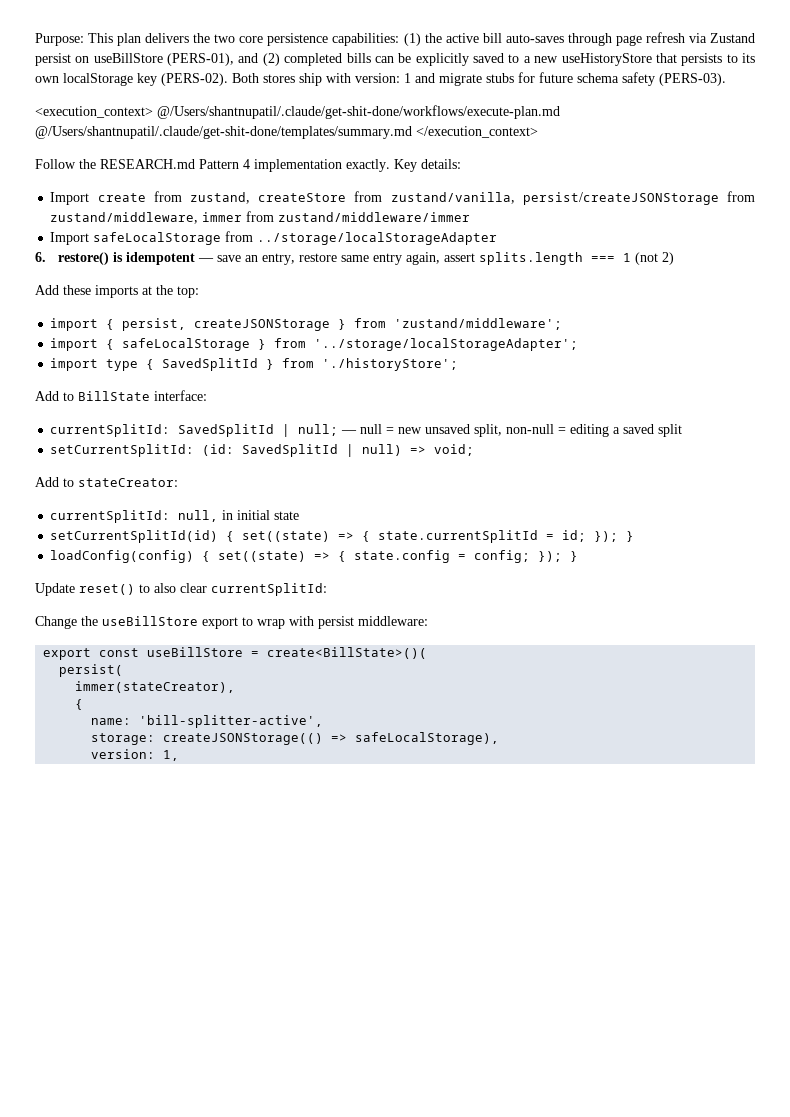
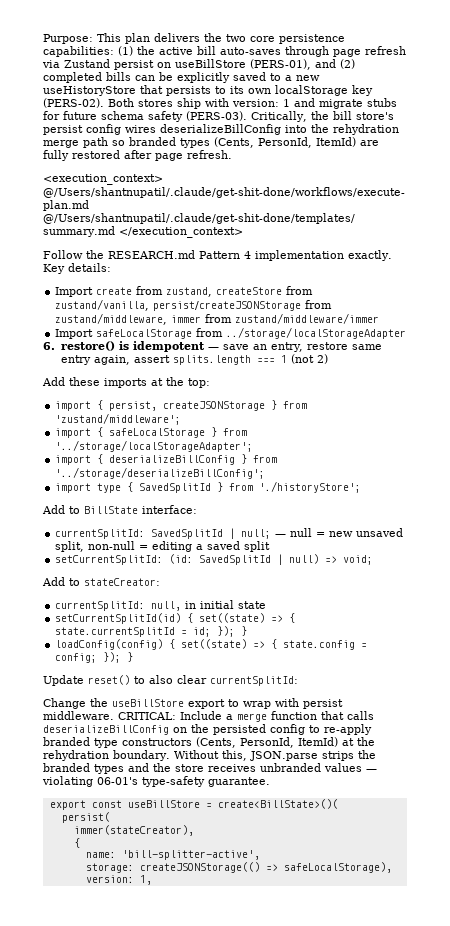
+ Critically, the bill store's persist config wires deserializeBillConfig into the rehydration merge path so branded types (Cents, PersonId, ItemId) are fully restored after page refresh.
+ import { deserializeBillConfig } from '../storage/deserializeBillConfig';
- Change the useBillStore export to wrap with persist middleware:
+ Change the useBillStore export to wrap with persist middleware. CRITICAL: Include a merge function that calls deserializeBillConfig on the persisted config to re-apply branded type constructors (Cents, PersonId, ItemId) at the rehydration boundary. Without this, JSON.parse strips the branded types and the store receives unbranded values — violating 06-01's type-safety guarantee.

